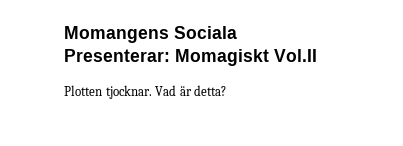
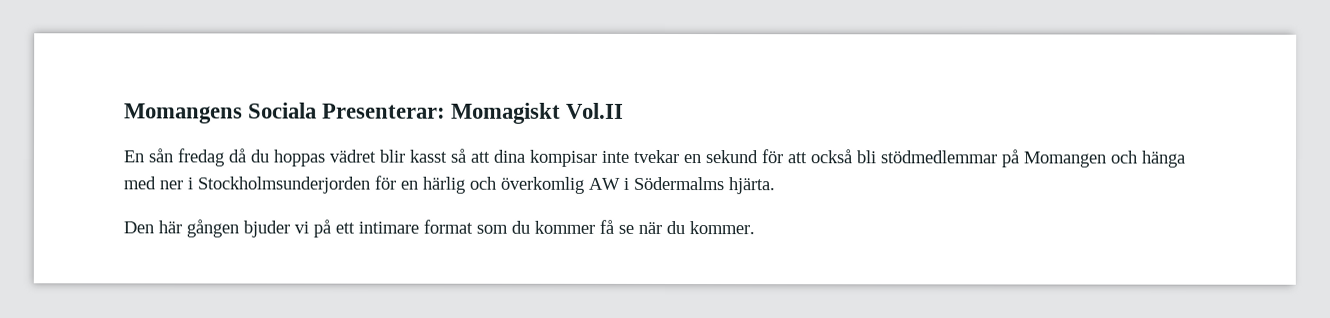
- Plotten tjocknar. Vad är detta?
+ En sån fredag då du hoppas vädret blir kasst så att dina kompisar inte tvekar en sekund för att också bli stödmedlemmar på Momangen och hänga med ner i Stockholmsunderjorden för en härlig och överkomlig AW i Södermalms hjärta.
+ Den här gången bjuder vi på ett intimare format som du kommer få se när du kommer.

